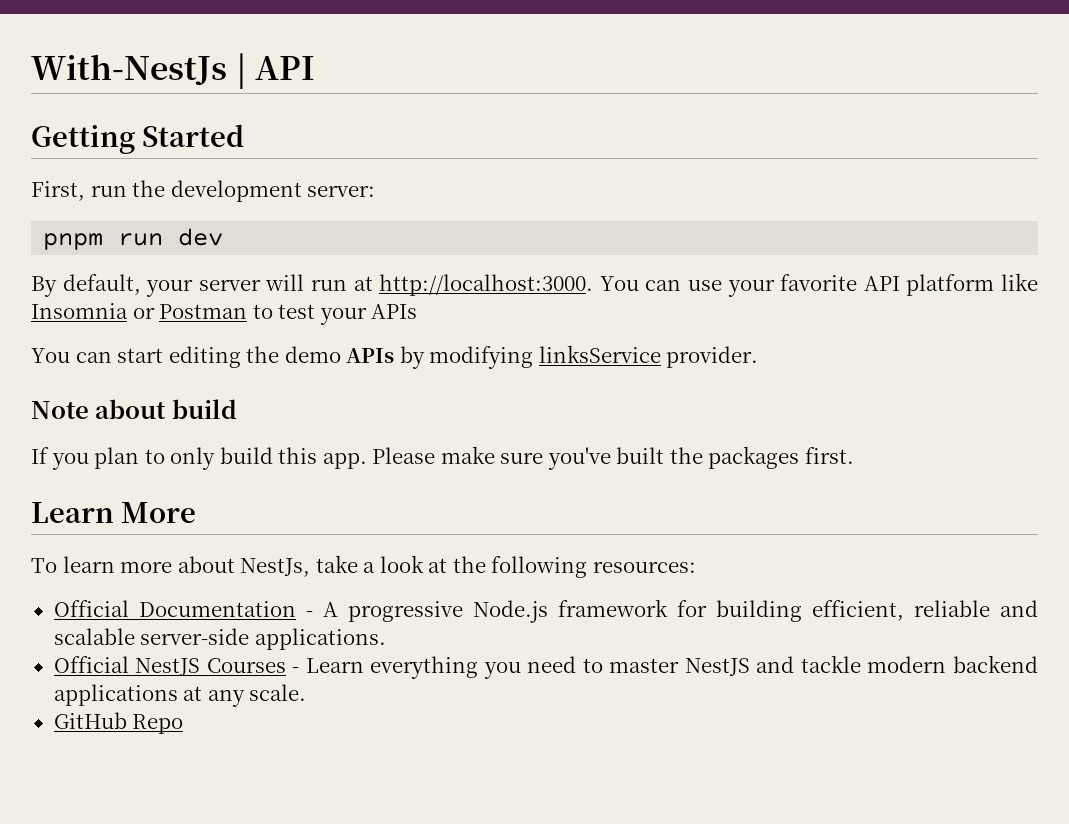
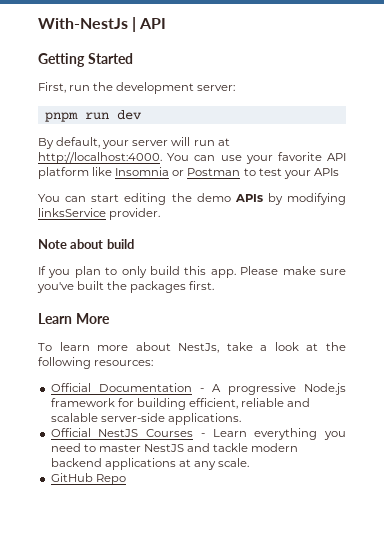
- By default, your server will run at http://localhost:3000.
+ By default, your server will run at http://localhost:4000.

